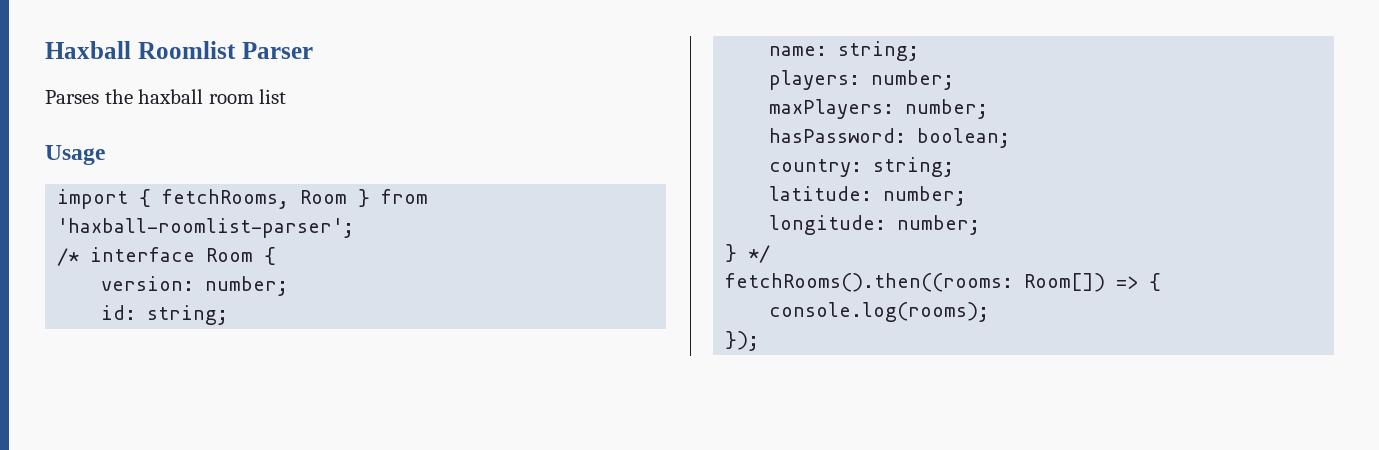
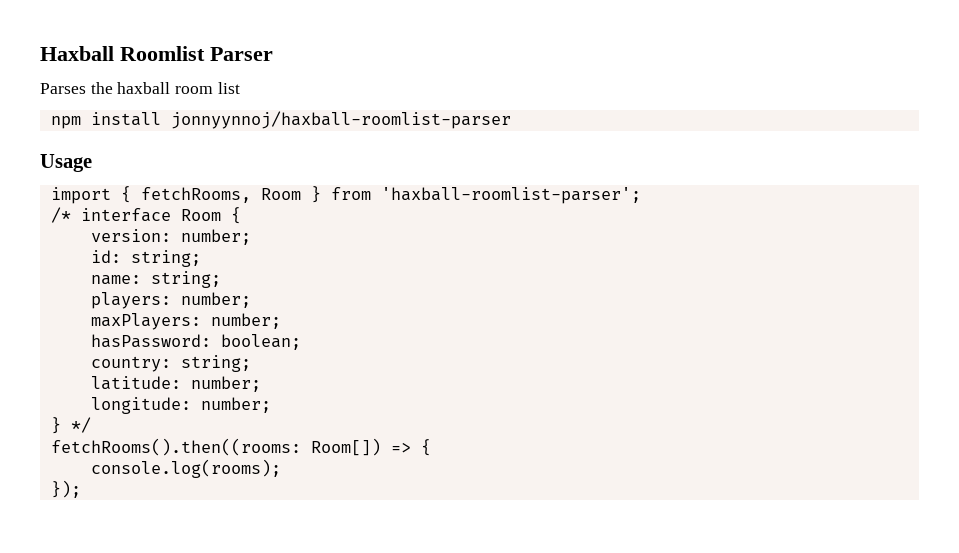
+ npm install jonnyynnoj/haxball-roomlist-parser

